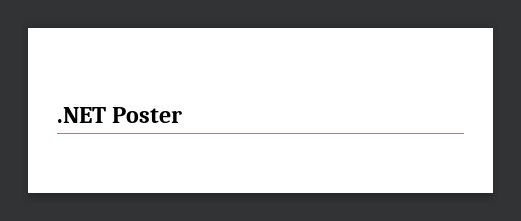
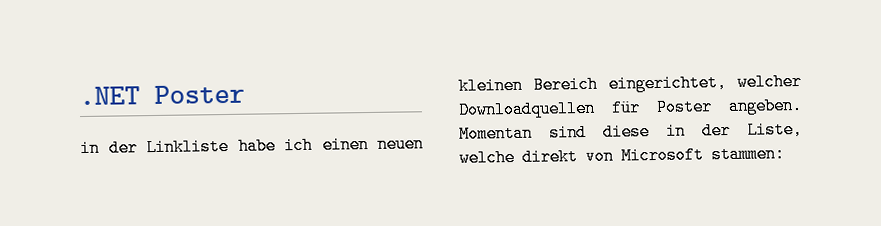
+ in der Linkliste habe ich einen neuen kleinen Bereich eingerichtet, welcher Downloadquellen für Poster angeben. Momentan sind diese in der Liste, welche direkt von Microsoft stammen:

